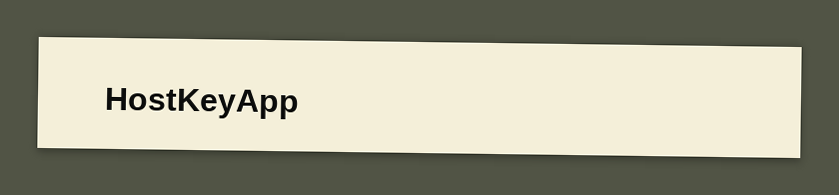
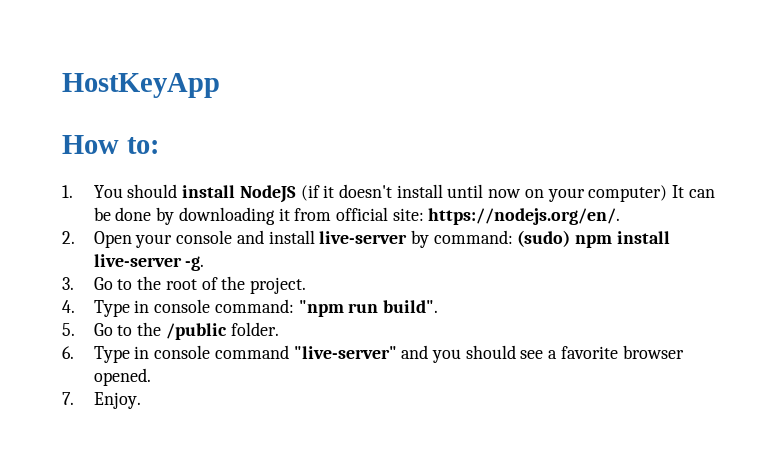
+ How to:
+ 1. You should install NodeJS (if it doesn't install until now on your computer) It can be done by downloading it from official site: https://nodejs.org/en/.
+ 2. Open your console and install live-server by command: (sudo) npm install live-server -g.
+ 3. Go to the root of the project.
+ 4. Type in console command: "npm run build".
+ 5. Go to the /public folder.
+ 6. Type in console command "live-server" and you should see a favorite browser opened.
+ 7. Enjoy.

